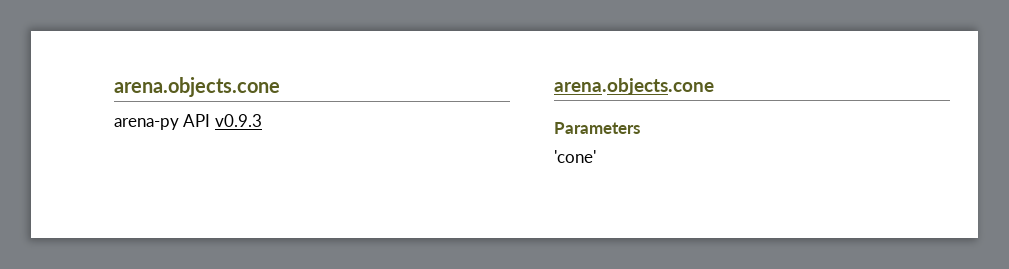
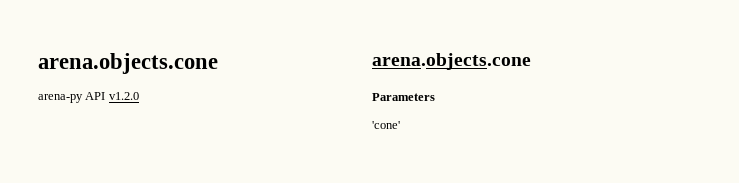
- arena-py API v0.9.3
+ arena-py API v1.2.0

